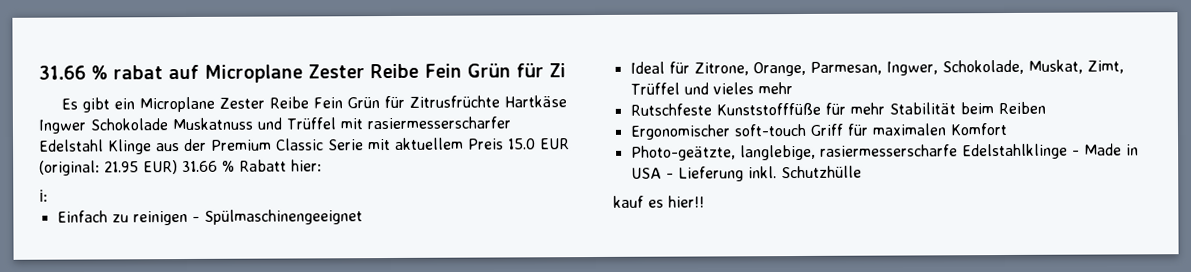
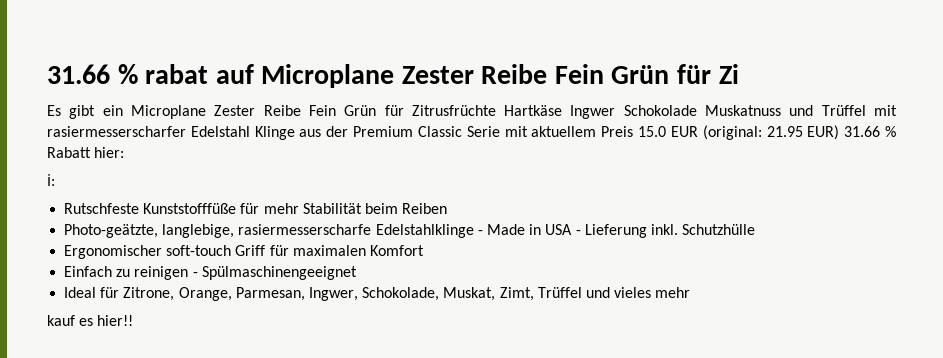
+ Rutschfeste Kunststofffüße für mehr Stabilität beim Reiben
+ Photo-geätzte, langlebige, rasiermesserscharfe Edelstahlklinge - Made in USA - Lieferung inkl. Schutzhülle
+ Ergonomischer soft-touch Griff für maximalen Komfort
- Rutschfeste Kunststofffüße für mehr Stabilität beim Reiben
- Ergonomischer soft-touch Griff für maximalen Komfort
- Photo-geätzte, langlebige, rasiermesserscharfe Edelstahlklinge - Made in USA - Lieferung inkl. Schutzhülle

